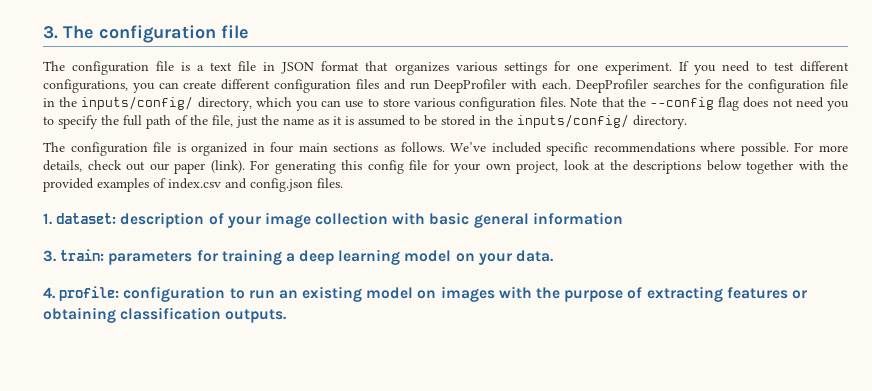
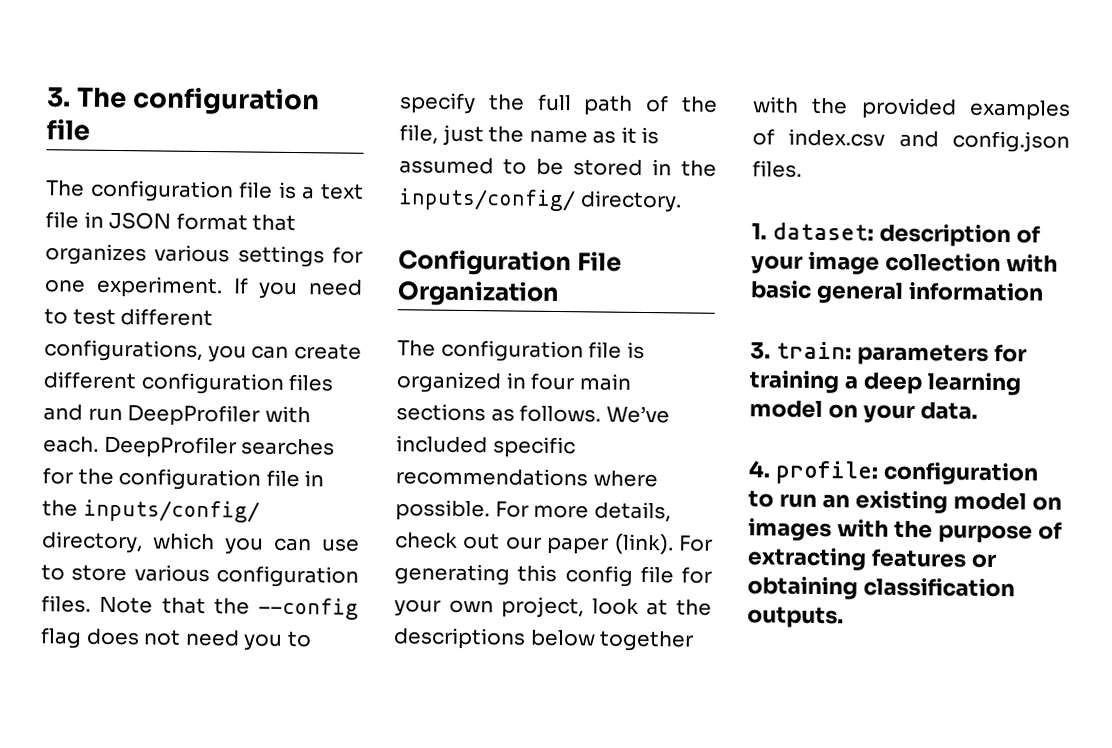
+ Configuration File Organization

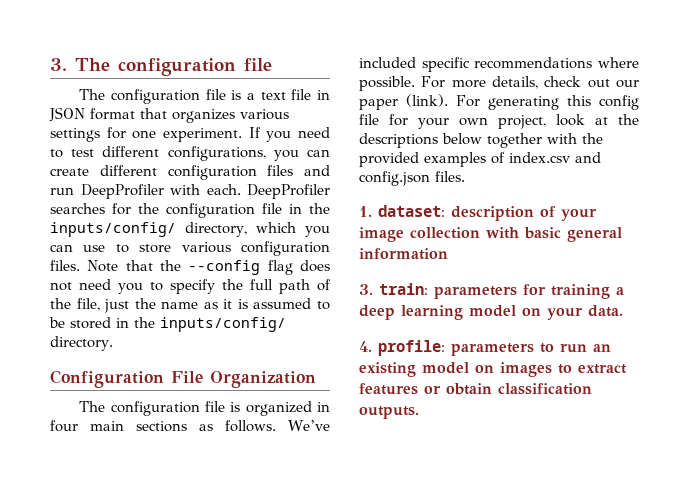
- 4. profile: configuration to run an existing model on images with the purpose of extracting features or obtaining classification outputs.
+ 4. profile: parameters to run an existing model on images to extract features or obtain classification outputs.

